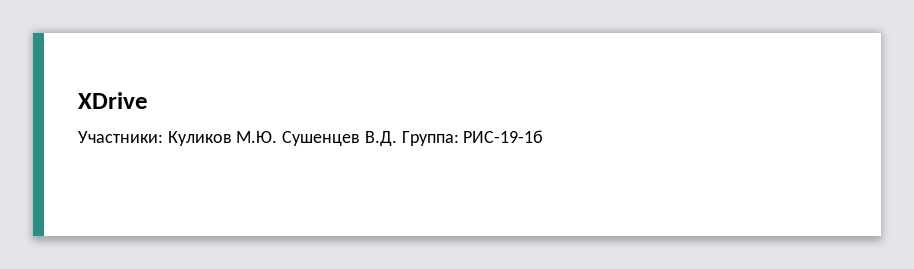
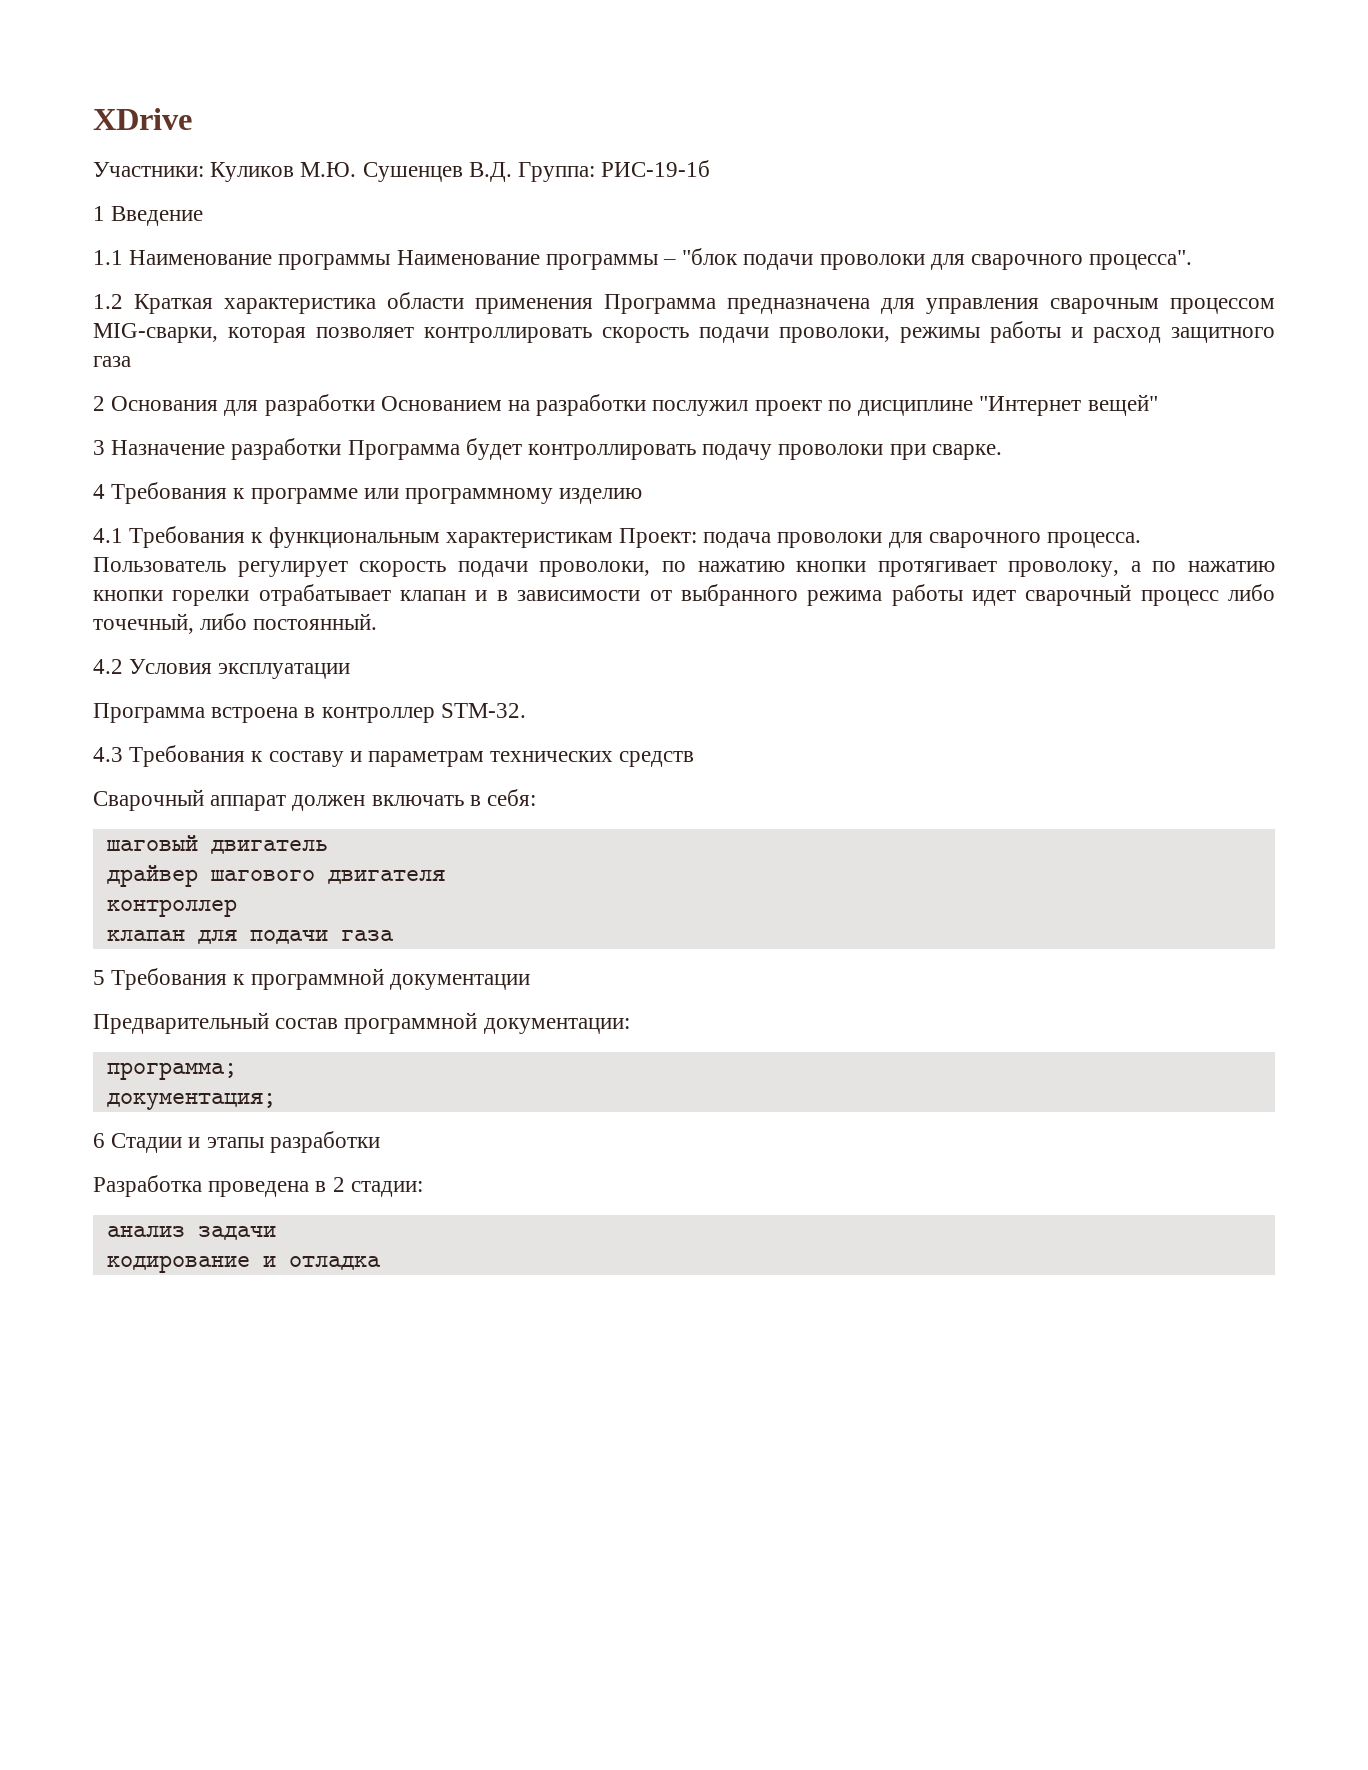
+ 1 Введение
+ 1.1 Наименование программы Наименование программы – "блок подачи проволоки для сварочного процесса".
+ 1.2 Краткая характеристика области применения Программа предназначена для управления сварочным процессом MIG-сварки, которая позволяет контроллировать скорость подачи проволоки, режимы работы и расход защитного газа
+ 2 Основания для разработки Основанием на разработки послужил проект по дисциплине "Интернет вещей"
+ 3 Назначение разработки Программа будет контроллировать подачу проволоки при сварке.
+ 4 Требования к программе или программному изделию
+ 4.1 Требования к функциональным характеристикам Проект: подача проволоки для сварочного процесса. Пользователь регулирует скорость подачи проволоки, по нажатию кнопки протягивает проволоку, а по нажатию кнопки горелки отрабатывает клапан и в зависимости от выбранного режима работы идет сварочный процесс либо точечный, либо постоянный.
+ 4.2 Условия эксплуатации
+ Программа встроена в контроллер STM-32.
+ 4.3 Требования к составу и параметрам технических средств
+ Сварочный аппарат должен включать в себя:
+ шаговый двигатель
+ драйвер шагового двигателя
+ контроллер
+ клапан для подачи газа
+ 5 Требования к программной документации
+ Предварительный состав программной документации:
+ программа;
+ документация;
+ 6 Стадии и этапы разработки
+ Разработка проведена в 2 стадии:
+ анализ задачи
+ кодирование и отладка

